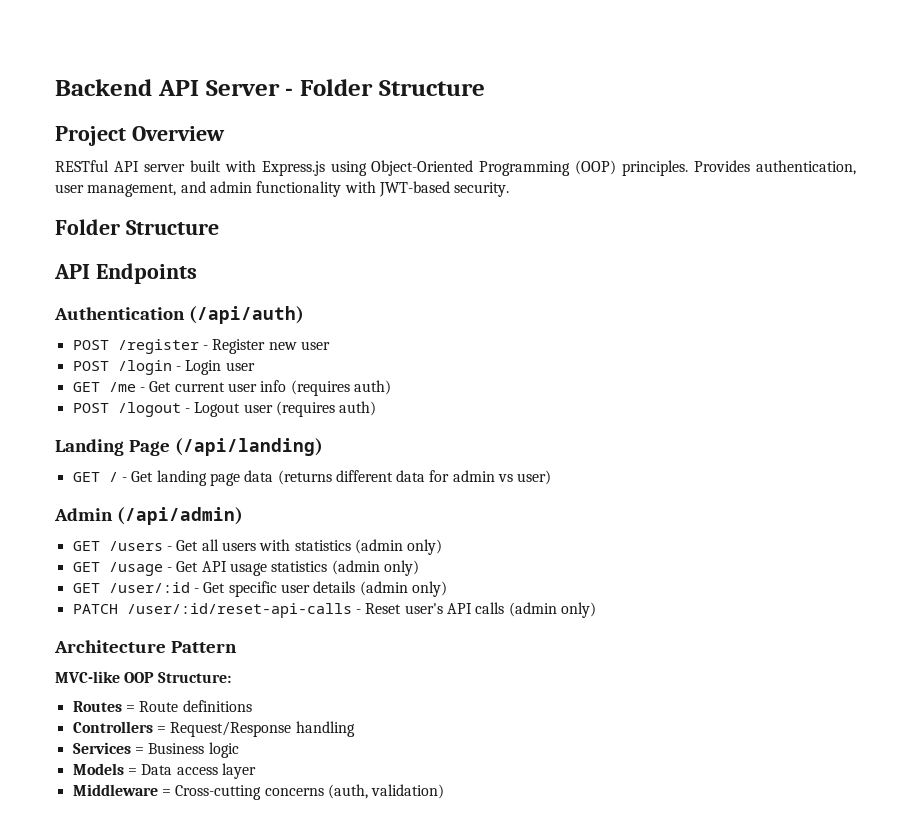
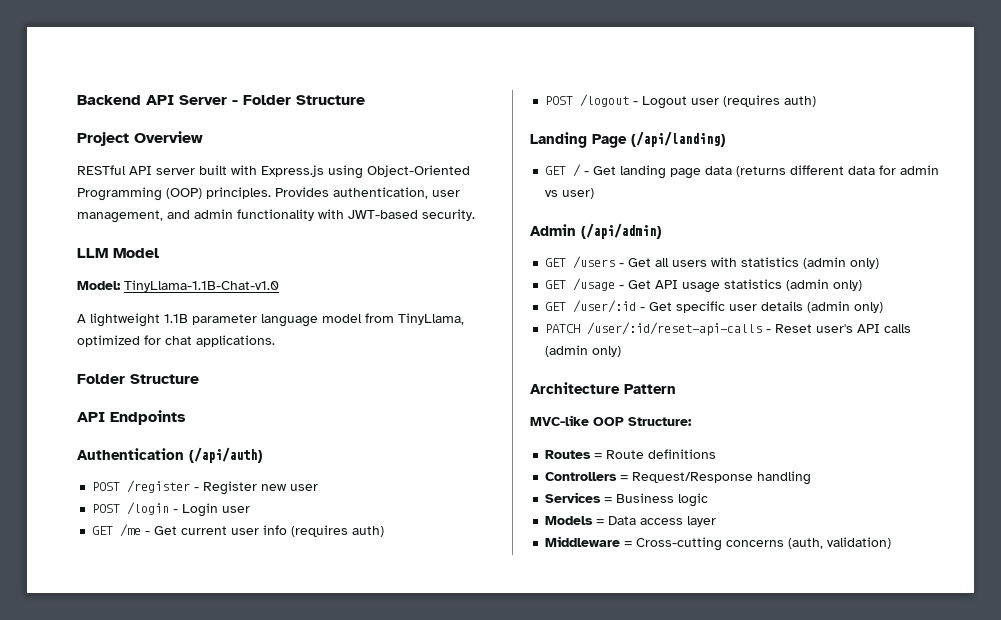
+ LLM Model
+ Model: TinyLlama-1.1B-Chat-v1.0
+ A lightweight 1.1B parameter language model from TinyLlama, optimized for chat applications.

